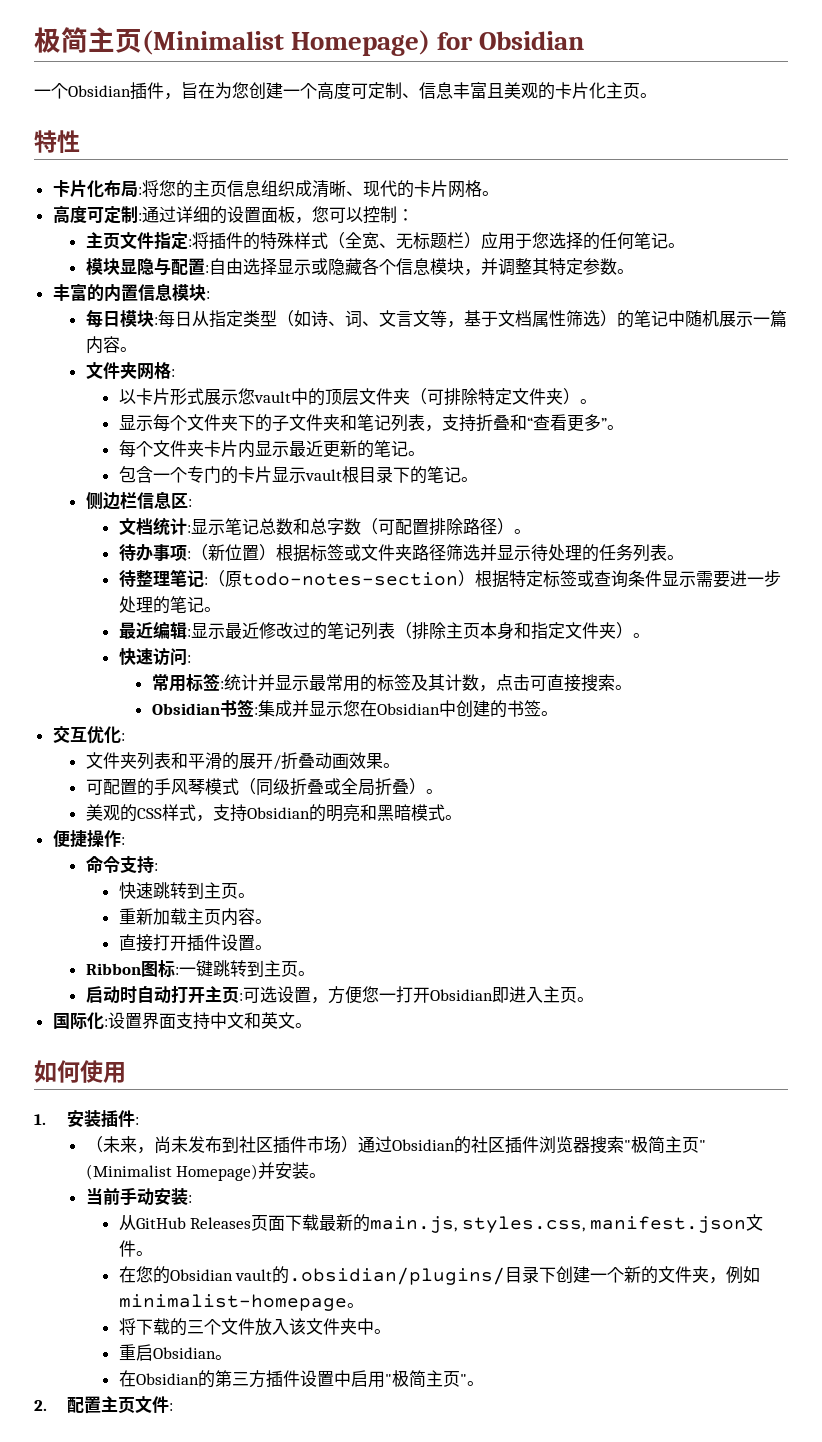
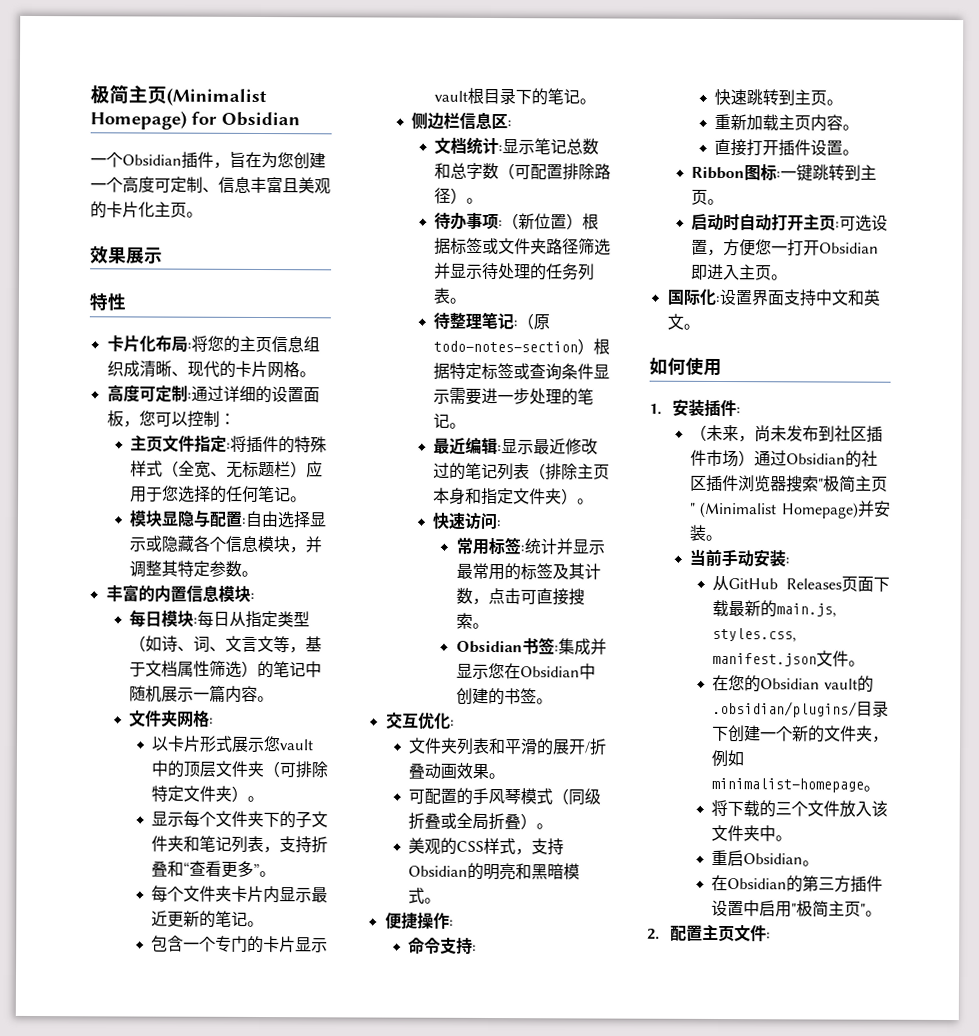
+ 效果展示

